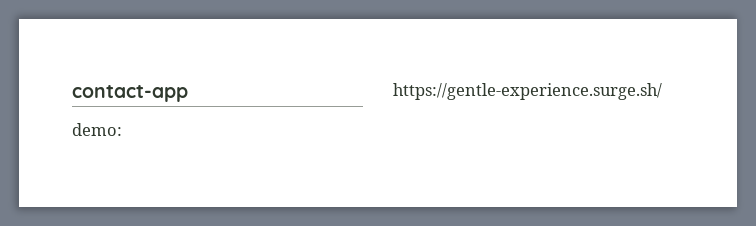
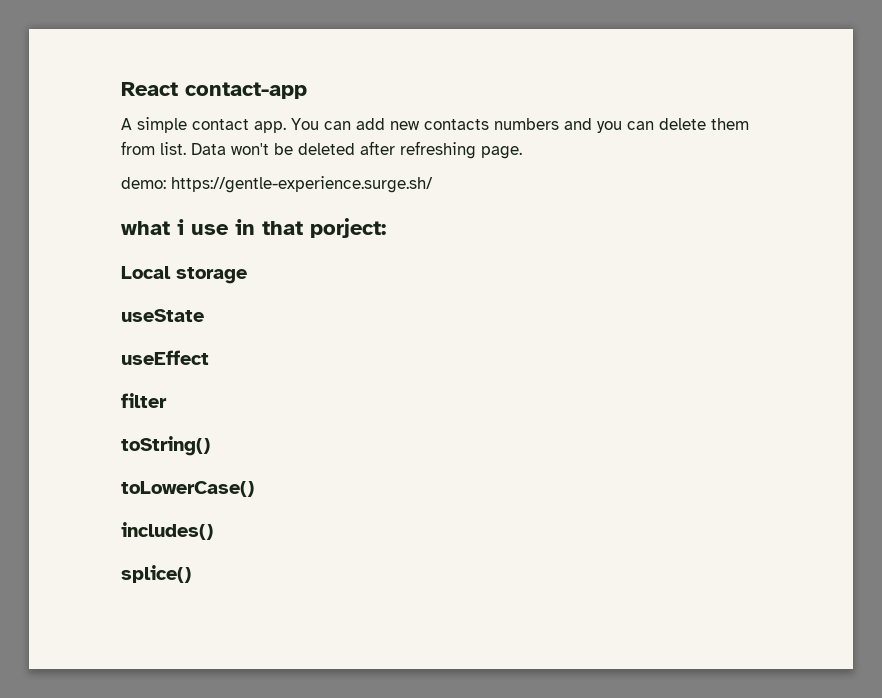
- contact-app
+ React contact-app
+ A simple contact app. You can add new contacts numbers and you can delete them from list. Data won't be deleted after refreshing page.
  demo: https://gentle-experience.surge.sh/
+ what i use in that porject:
+ Local storage
+ useState
+ useEffect
+ filter
+ toString()
+ toLowerCase()
+ includes()
+ splice()

